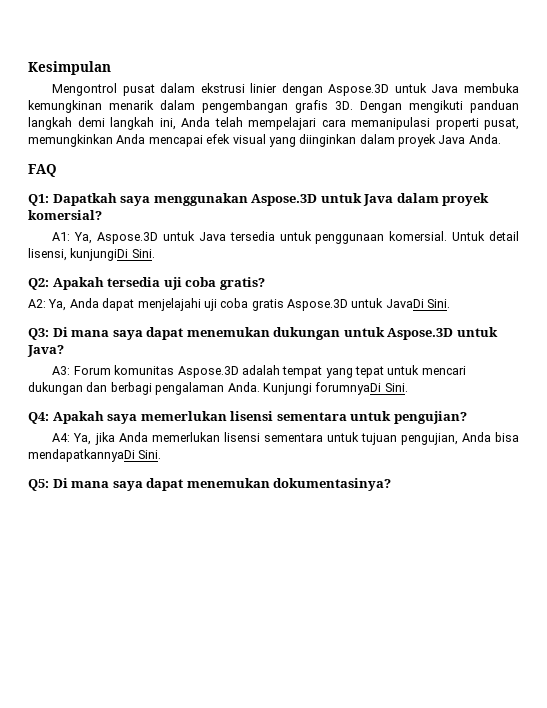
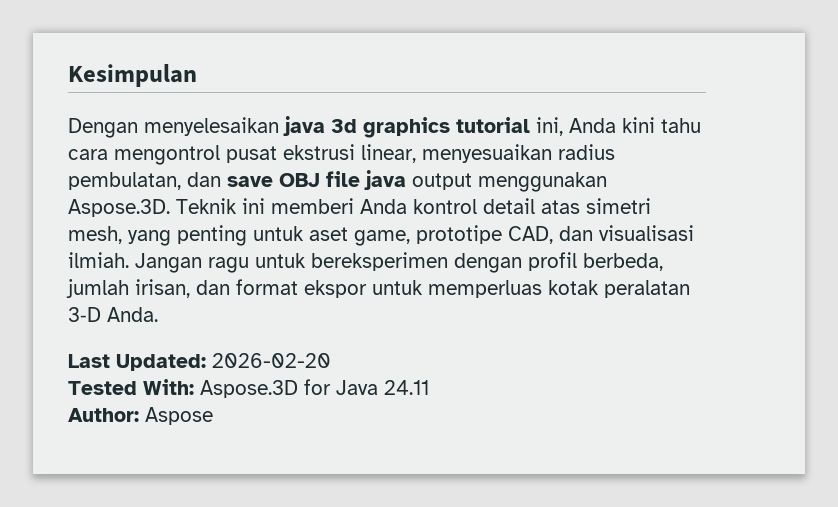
- Mengontrol pusat dalam ekstrusi linier dengan Aspose.3D untuk Java membuka kemungkinan menarik dalam pengembangan grafis 3D. Dengan mengikuti panduan langkah demi langkah ini, Anda telah mempelajari cara memanipulasi properti pusat, memungkinkan Anda mencapai efek visual yang diinginkan dalam proyek Java Anda.
- FAQ
- Q1: Dapatkah saya menggunakan Aspose.3D untuk Java dalam proyek komersial?
- A1: Ya, Aspose.3D untuk Java tersedia untuk penggunaan komersial. Untuk detail lisensi, kunjungiDi Sini.
- Q2: Apakah tersedia uji coba gratis?
- A2: Ya, Anda dapat menjelajahi uji coba gratis Aspose.3D untuk JavaDi Sini.
- Q3: Di mana saya dapat menemukan dukungan untuk Aspose.3D untuk Java?
- A3: Forum komunitas Aspose.3D adalah tempat yang tepat untuk mencari dukungan dan berbagi pengalaman Anda. Kunjungi forumnyaDi Sini.
- Q4: Apakah saya memerlukan lisensi sementara untuk pengujian?
- A4: Ya, jika Anda memerlukan lisensi sementara untuk tujuan pengujian, Anda bisa mendapatkannyaDi Sini.
- Q5: Di mana saya dapat menemukan dokumentasinya?
+ Dengan menyelesaikan java 3d graphics tutorial ini, Anda kini tahu cara mengontrol pusat ekstrusi linear, menyesuaikan radius pembulatan, dan save OBJ file java output menggunakan Aspose.3D. Teknik ini memberi Anda kontrol detail atas simetri mesh, yang penting untuk aset game, prototipe CAD, dan visualisasi ilmiah. Jangan ragu untuk bereksperimen dengan profil berbeda, jumlah irisan, dan format ekspor untuk memperluas kotak peralatan 3‑D Anda.
+ Last Updated: 2026-02-20
+ Tested With: Aspose.3D for Java 24.11
+ Author: Aspose

